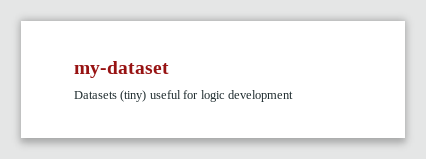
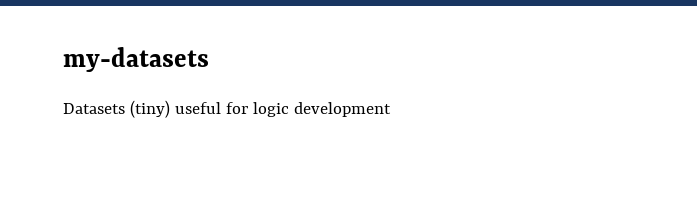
- my-dataset
+ my-datasets

